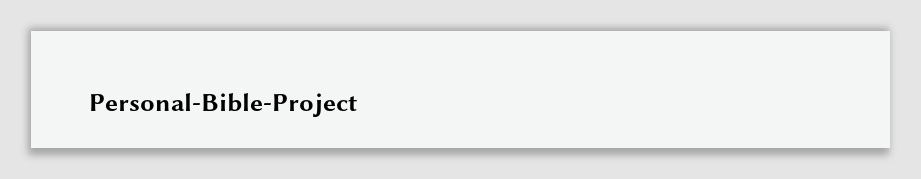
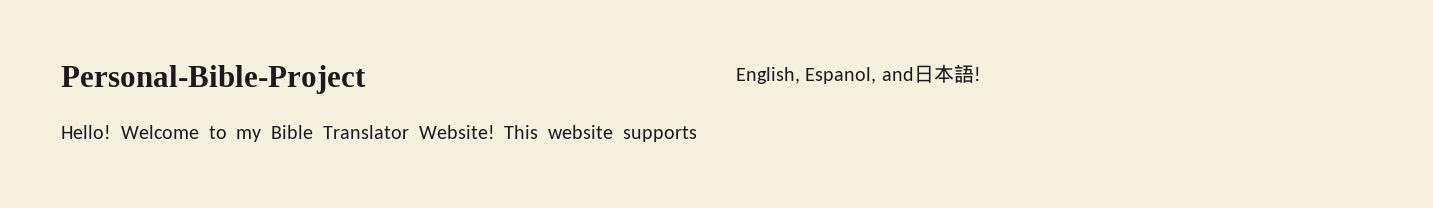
+ Hello! Welcome to my Bible Translator Website! This website supports English, Espanol, and日本語!

